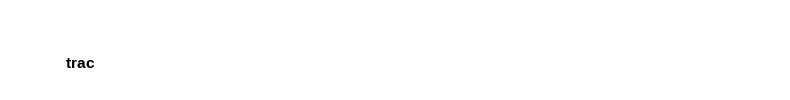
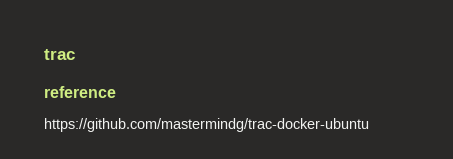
+ reference
+ https://github.com/mastermindg/trac-docker-ubuntu

